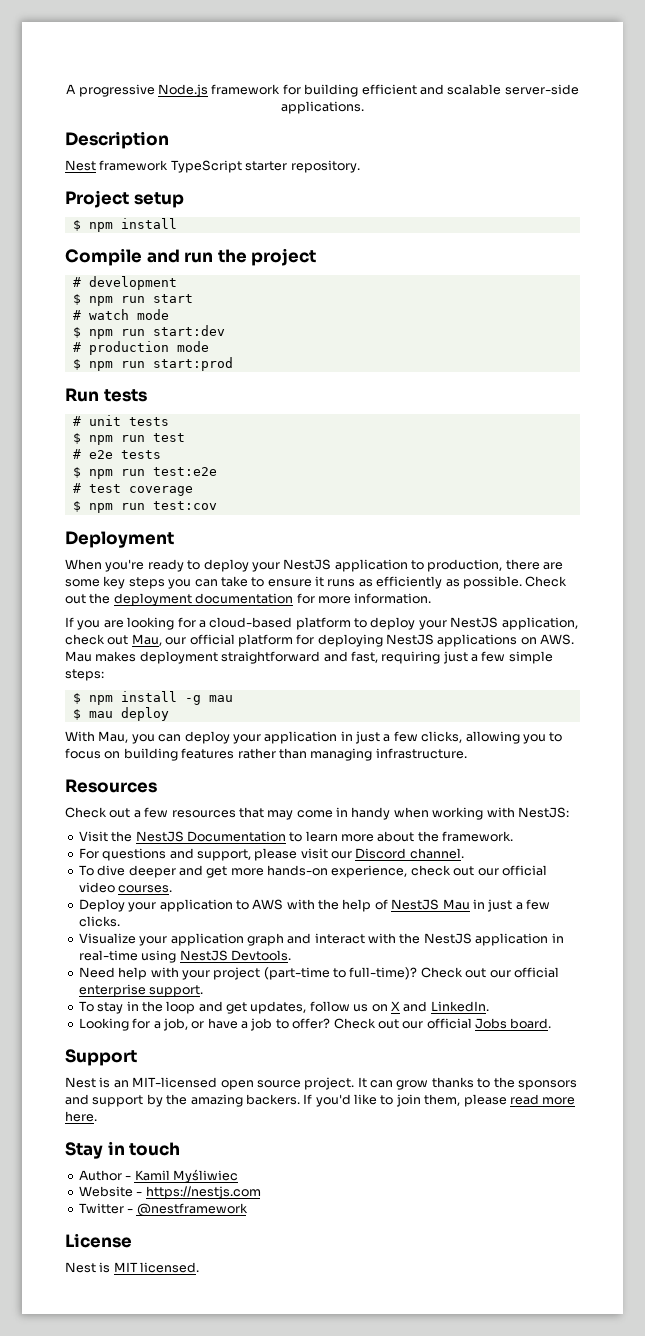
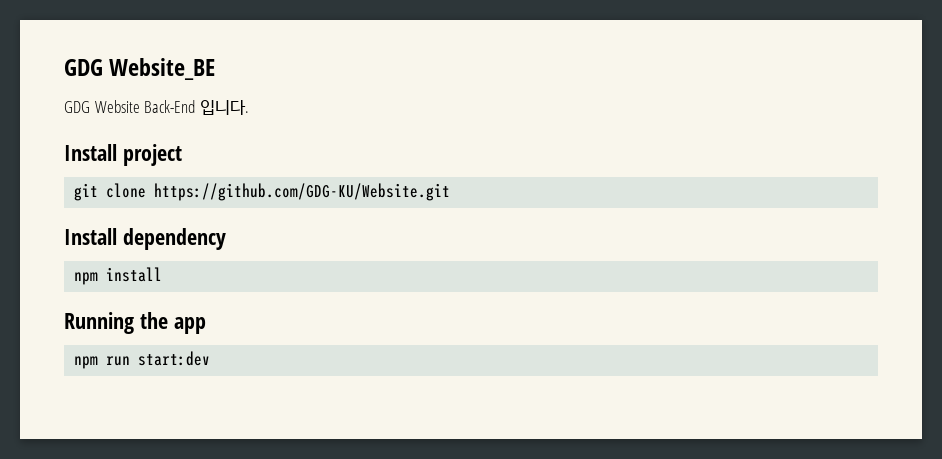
- A progressive Node.js framework for building efficient and scalable server-side applications.
- Description
- Nest framework TypeScript starter repository.
- Project setup
- $ npm install
- Compile and run the project
- # development
- $ npm run start
- # watch mode
- $ npm run start:dev
- # production mode
- $ npm run start:prod
- Run tests
- # unit tests
- $ npm run test
- # e2e tests
- $ npm run test:e2e
- # test coverage
- $ npm run test:cov
- Deployment
- When you're ready to deploy your NestJS application to production, there are some key steps you can take to ensure it runs as efficiently as possible. Check out the deployment documentation for more information.
- If you are looking for a cloud-based platform to deploy your NestJS application, check out Mau, our official platform for deploying NestJS applications on AWS. Mau makes deployment straightforward and fast, requiring just a few simple steps:
- $ npm install -g mau
- $ mau deploy
- With Mau, you can deploy your application in just a few clicks, allowing you to focus on building features rather than managing infrastructure.
- Resources
- Check out a few resources that may come in handy when working with NestJS:
- Visit the NestJS Documentation to learn more about the framework.
- For questions and support, please visit our Discord channel.
- To dive deeper and get more hands-on experience, check out our official video courses.
- Deploy your application to AWS with the help of NestJS Mau in just a few clicks.
- Visualize your application graph and interact with the NestJS application in real-time using NestJS Devtools.
- Need help with your project (part-time to full-time)? Check out our official enterprise support.
- To stay in the loop and get updates, follow us on X and LinkedIn.
- Looking for a job, or have a job to offer? Check out our official Jobs board.
- Support
- Nest is an MIT-licensed open source project. It can grow thanks to the sponsors and support by the amazing backers. If you'd like to join them, please read more here.
- Stay in touch
- Author - Kamil Myśliwiec
- Website - https://nestjs.com
- Twitter - @nestframework
- License
- Nest is MIT licensed.
+ GDG Website_BE
+ GDG Website Back-End 입니다.
+ Install project
+ git clone https://github.com/GDG-KU/Website.git
+ Install dependency
+ npm install
+ Running the app
+ npm run start:dev

